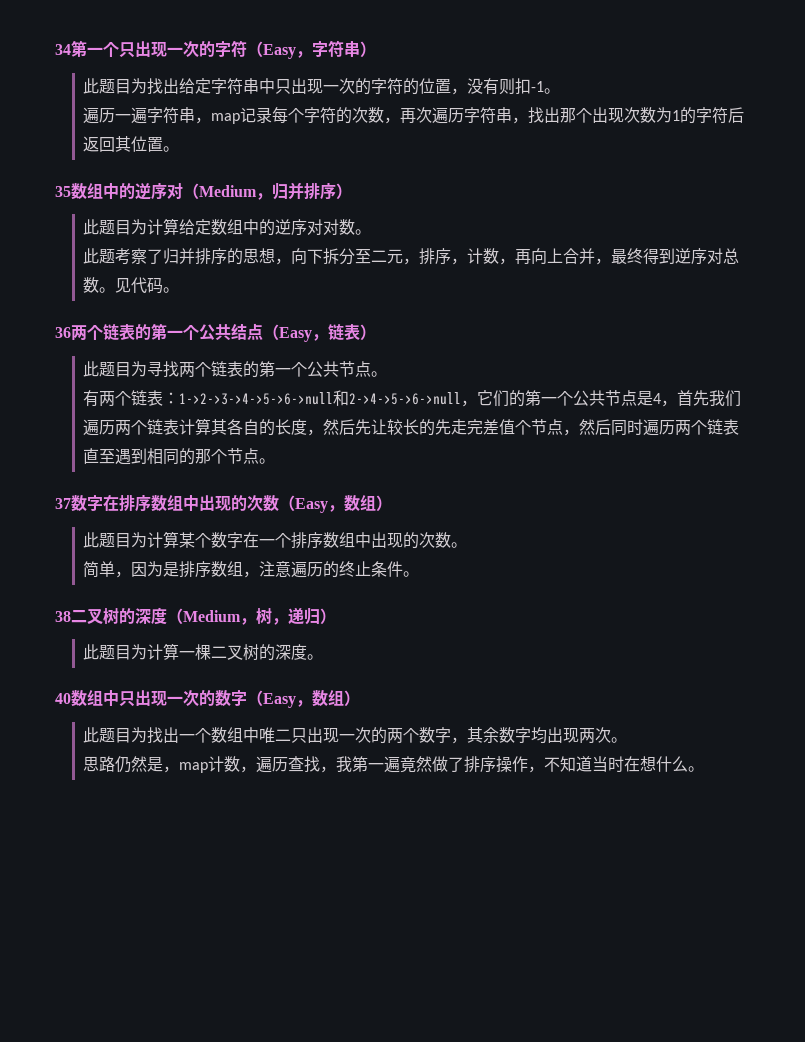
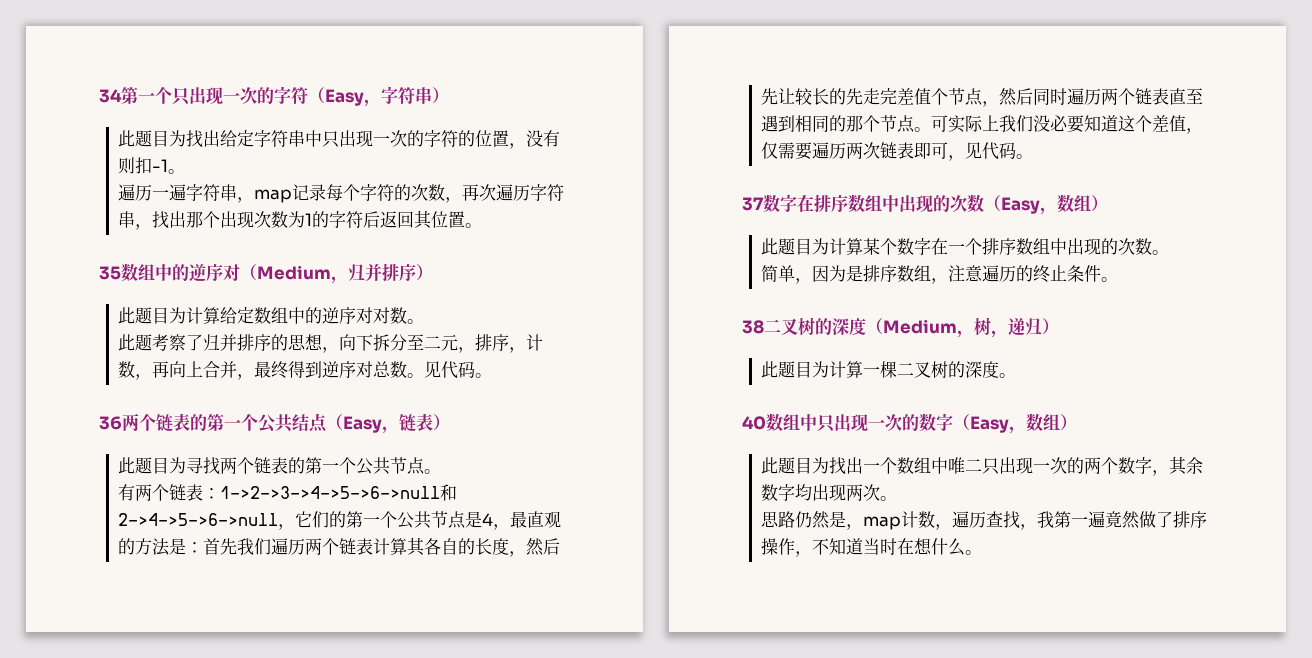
- 有两个链表：1->2->3->4->5->6->null和2->4->5->6->null，它们的第一个公共节点是4，首先我们遍历两个链表计算其各自的长度，然后先让较长的先走完差值个节点，然后同时遍历两个链表直至遇到相同的那个节点。
+ 有两个链表：1->2->3->4->5->6->null和2->4->5->6->null，它们的第一个公共节点是4，最直观的方法是：首先我们遍历两个链表计算其各自的长度，然后先让较长的先走完差值个节点，然后同时遍历两个链表直至遇到相同的那个节点。可实际上我们没必要知道这个差值，仅需要遍历两次链表即可，见代码。

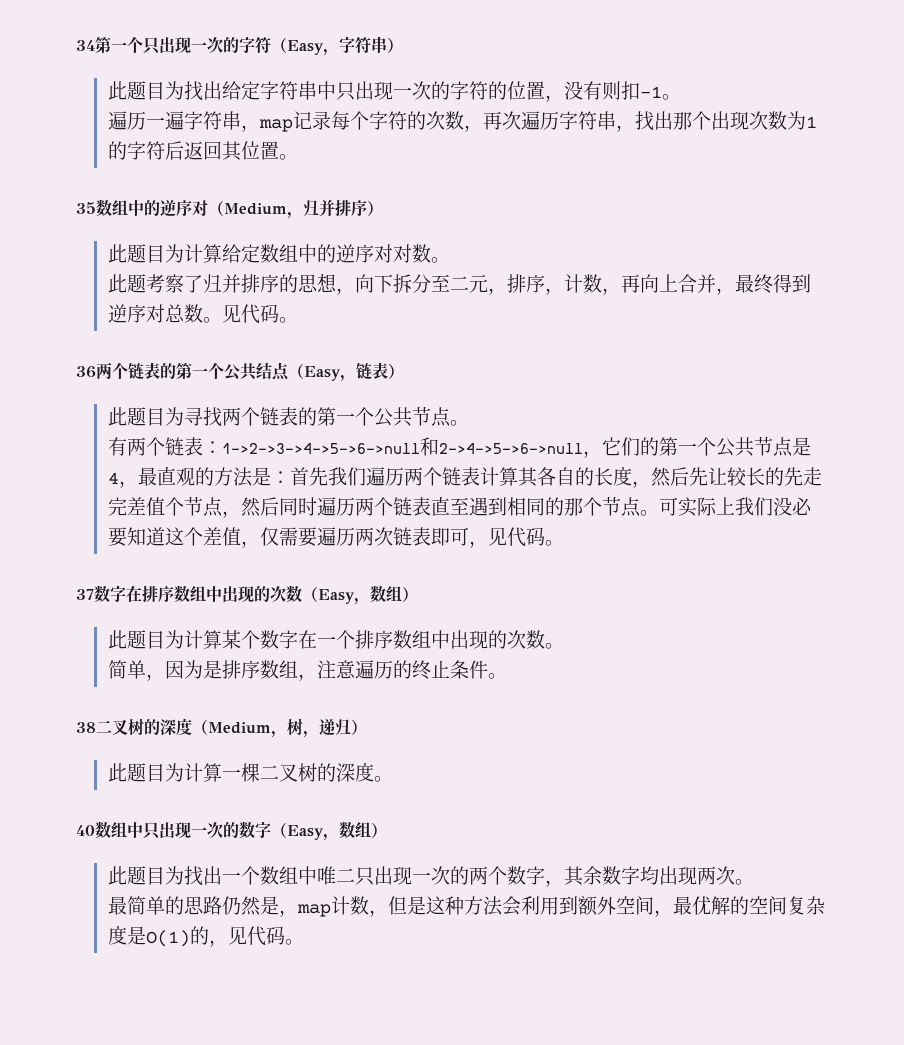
- 思路仍然是，map计数，遍历查找，我第一遍竟然做了排序操作，不知道当时在想什么。
+ 最简单的思路仍然是，map计数，但是这种方法会利用到额外空间，最优解的空间复杂度是O(1)的，见代码。

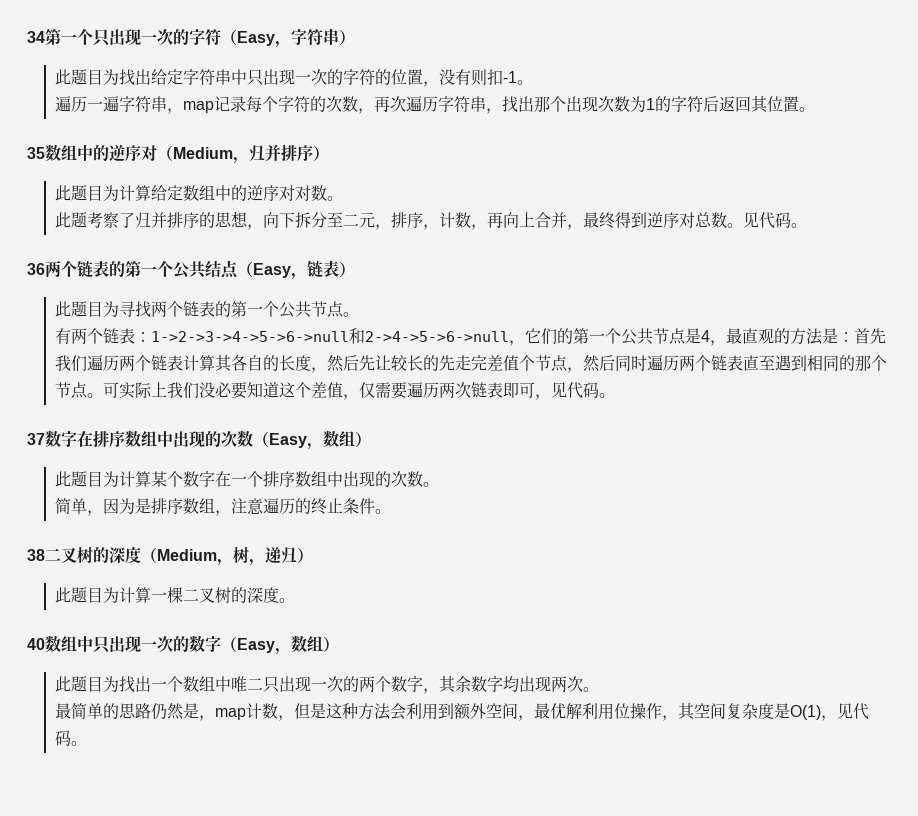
- 最简单的思路仍然是，map计数，但是这种方法会利用到额外空间，最优解的空间复杂度是O(1)的，见代码。
+ 最简单的思路仍然是，map计数，但是这种方法会利用到额外空间，最优解利用位操作，其空间复杂度是O(1)，见代码。

